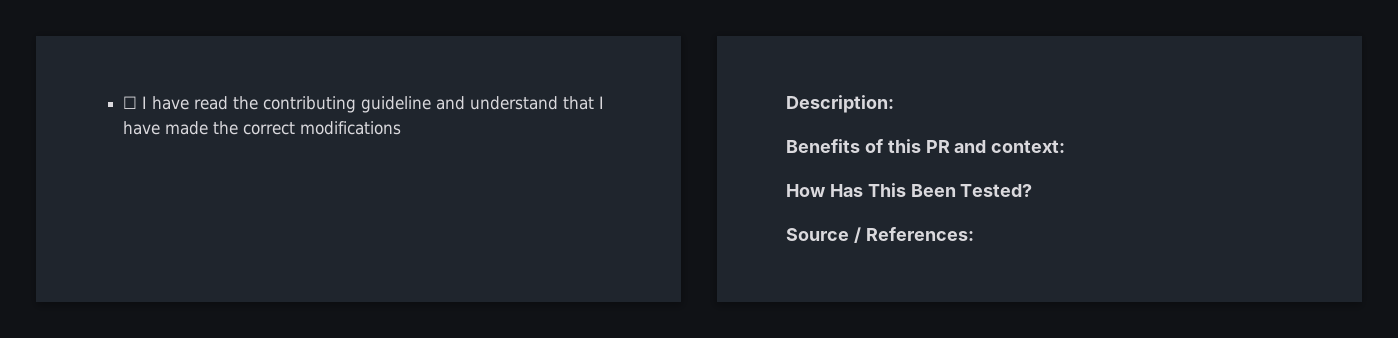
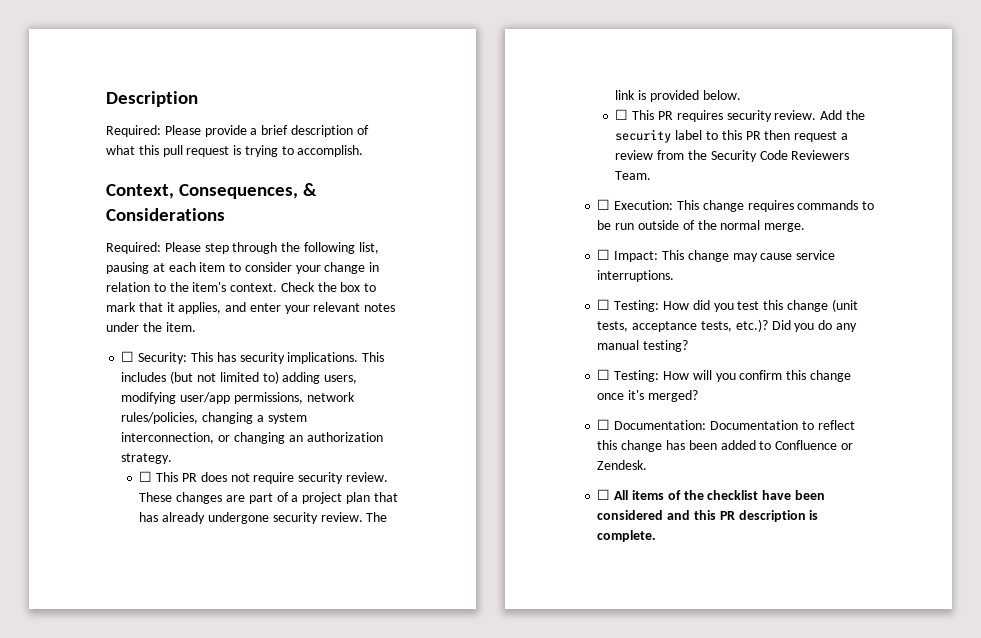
- ☐ I have read the contributing guideline and understand that I have made the correct modifications
- Description:
- Benefits of this PR and context:
- How Has This Been Tested?
- Source / References:
+ Description
+ Required: Please provide a brief description of what this pull request is trying to accomplish.
+ Context, Consequences, & Considerations
+ Required: Please step through the following list, pausing at each item to consider your change in relation to the item's context. Check the box to mark that it applies, and enter your relevant notes under the item.
+ ☐ Security: This has security implications. This includes (but not limited to) adding users, modifying user/app permissions, network rules/policies, changing a system interconnection, or changing an authorization strategy.
+ ☐ This PR does not require security review. These changes are part of a project plan that has already undergone security review. The link is provided below.
+ ☐ This PR requires security review. Add the security label to this PR then request a review from the Security Code Reviewers Team.
+ ☐ Execution: This change requires commands to be run outside of the normal merge.
+ ☐ Impact: This change may cause service interruptions.
+ ☐ Testing: How did you test this change (unit tests, acceptance tests, etc.)? Did you do any manual testing?
+ ☐ Testing: How will you confirm this change once it's merged?
+ ☐ Documentation: Documentation to reflect this change has been added to Confluence or Zendesk.
+ ☐ All items of the checklist have been considered and this PR description is complete.

